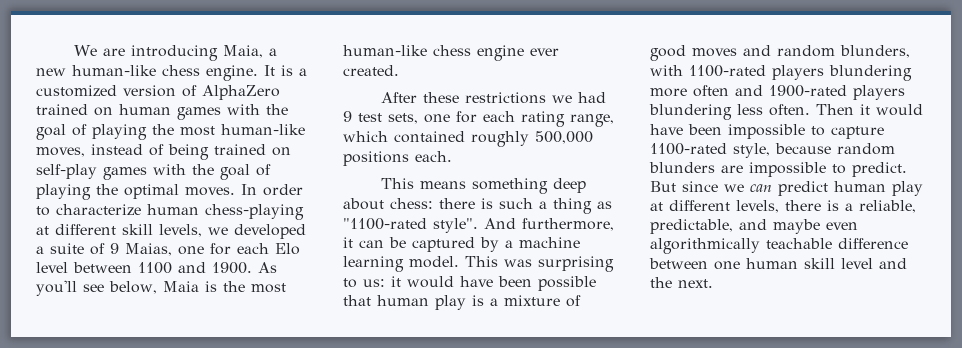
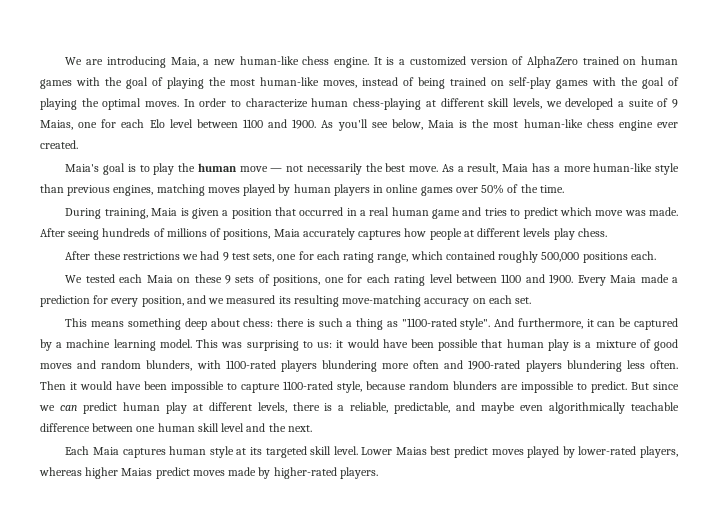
+ Maia's goal is to play the human move — not necessarily the best move. As a result, Maia has a more human-like style than previous engines, matching moves played by human players in online games over 50% of the time.
+ During training, Maia is given a position that occurred in a real human game and tries to predict which move was made. After seeing hundreds of millions of positions, Maia accurately captures how people at different levels play chess.
+ We tested each Maia on these 9 sets of positions, one for each rating level between 1100 and 1900. Every Maia made a prediction for every position, and we measured its resulting move-matching accuracy on each set.
+ Each Maia captures human style at its targeted skill level. Lower Maias best predict moves played by lower-rated players, whereas higher Maias predict moves made by higher-rated players.

